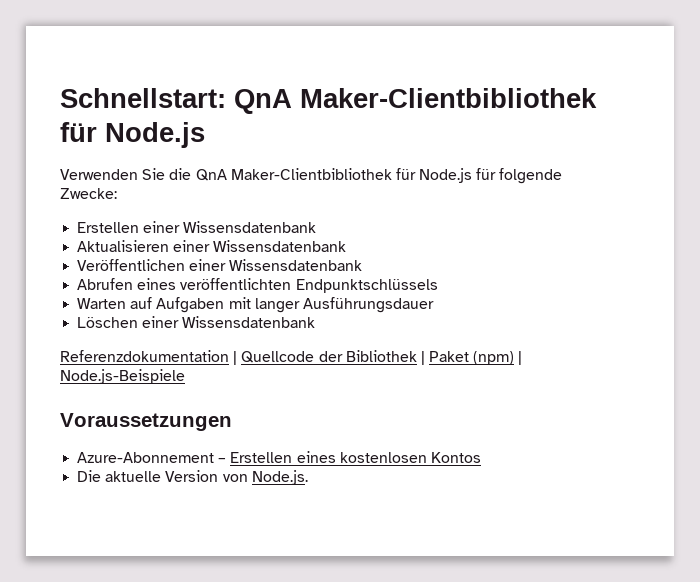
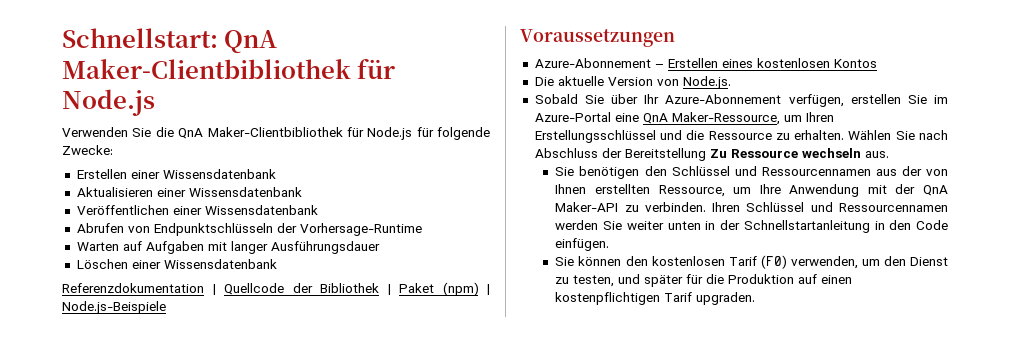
- Abrufen eines veröffentlichten Endpunktschlüssels
+ Abrufen von Endpunktschlüsseln der Vorhersage-Runtime
+ Sobald Sie über Ihr Azure-Abonnement verfügen, erstellen Sie im Azure-Portal eine QnA Maker-Ressource, um Ihren Erstellungsschlüssel und die Ressource zu erhalten. Wählen Sie nach Abschluss der Bereitstellung Zu Ressource wechseln aus.
+ Sie benötigen den Schlüssel und Ressourcennamen aus der von Ihnen erstellten Ressource, um Ihre Anwendung mit der QnA Maker-API zu verbinden. Ihren Schlüssel und Ressourcennamen werden Sie weiter unten in der Schnellstartanleitung in den Code einfügen.
+ Sie können den kostenlosen Tarif (F0) verwenden, um den Dienst zu testen, und später für die Produktion auf einen kostenpflichtigen Tarif upgraden.

